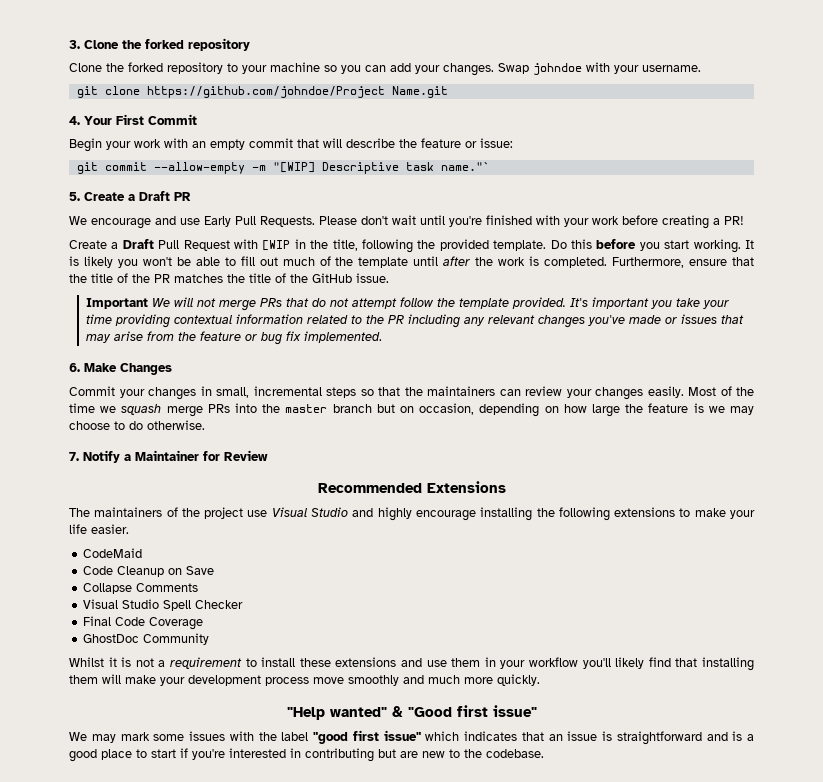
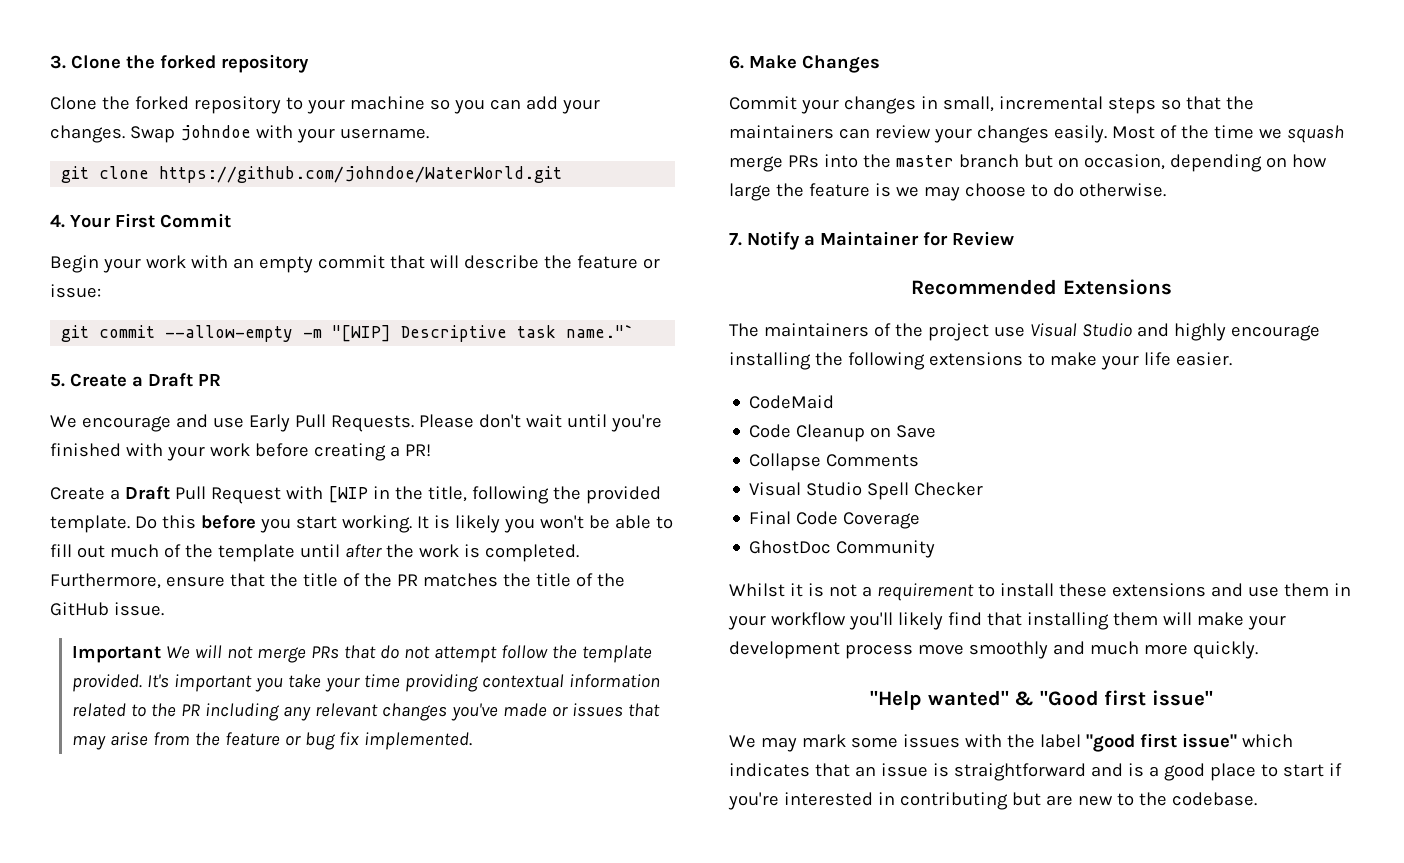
- git clone https://github.com/johndoe/Project Name.git
+ git clone https://github.com/johndoe/WaterWorld.git

